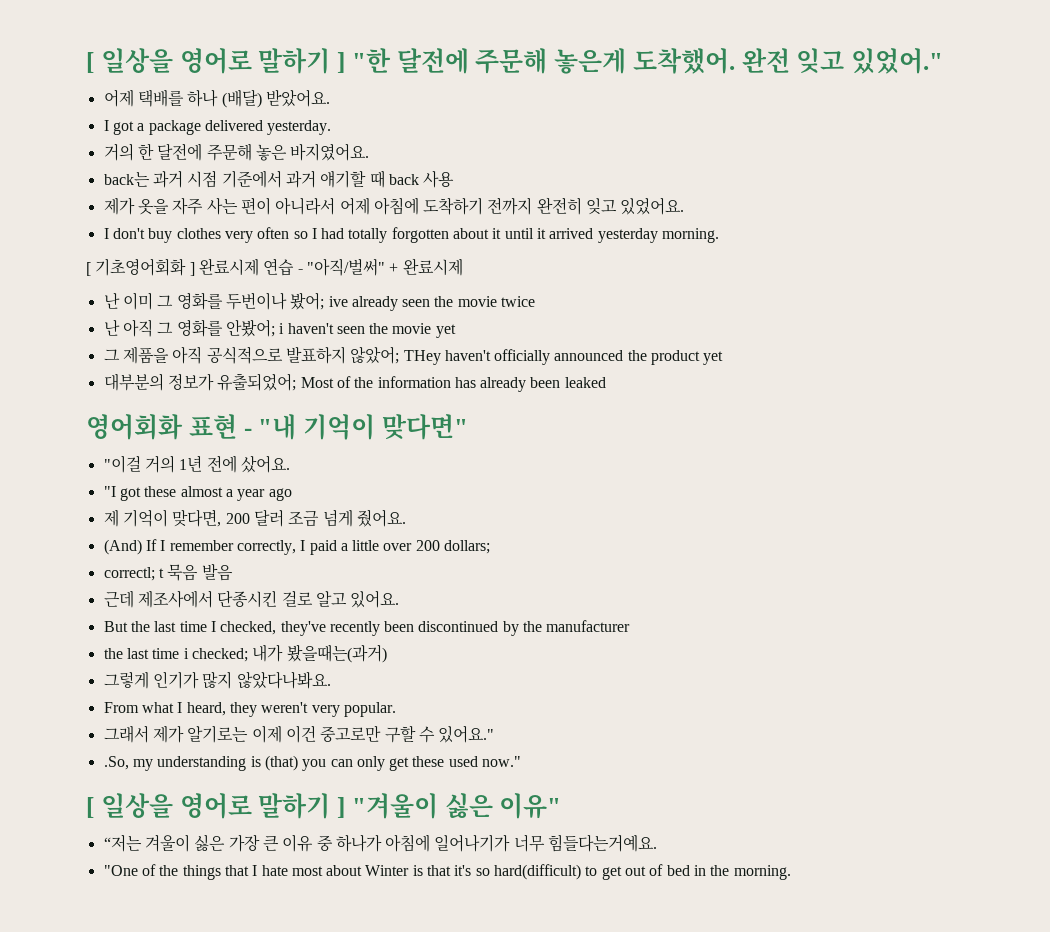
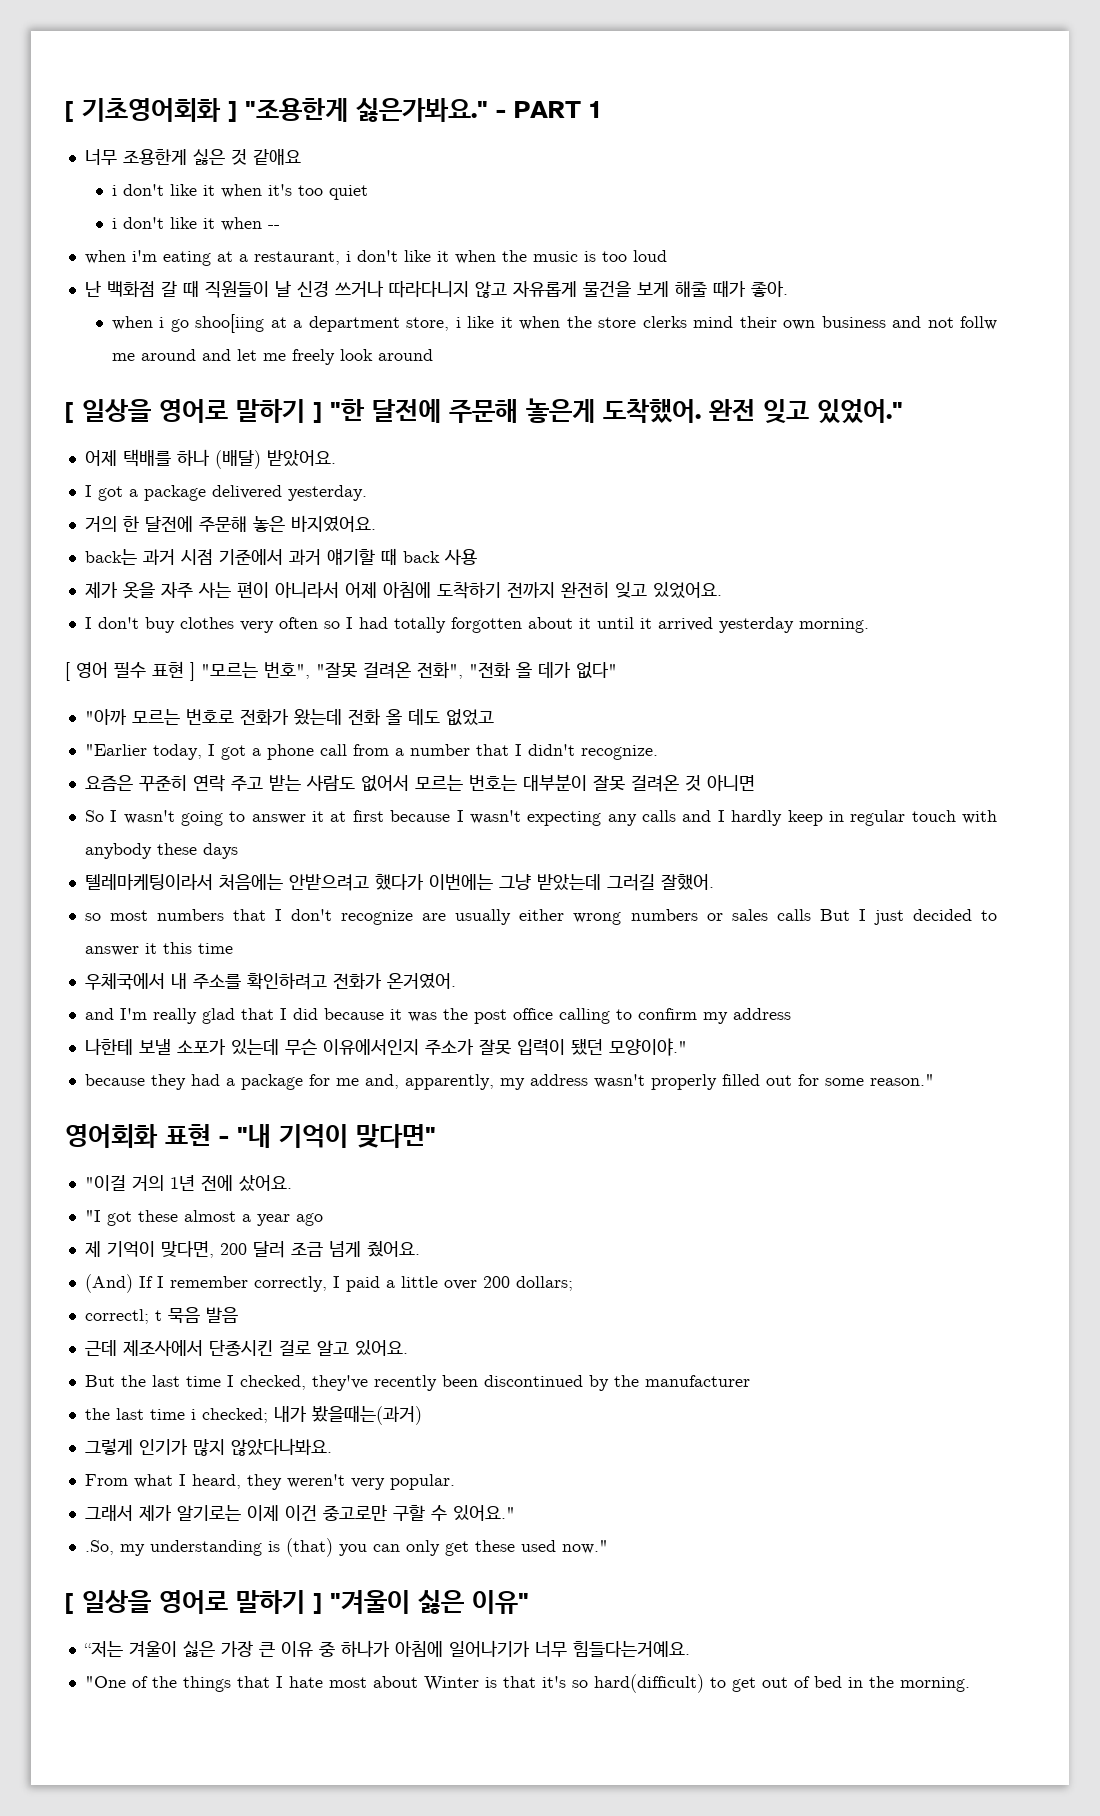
+ [ 기초영어회화 ] "조용한게 싫은가봐요." - PART 1
+ 너무 조용한게 싫은 것 같애요
+ i don't like it when it's too quiet
+ i don't like it when --
+ when i'm eating at a restaurant, i don't like it when the music is too loud
+ 난 백화점 갈 때 직원들이 날 신경 쓰거나 따라다니지 않고 자유롭게 물건을 보게 해줄 때가 좋아.
+ when i go shoo[iing at a department store, i like it when the store clerks mind their own business and not follw me around and let me freely look around
- [ 기초영어회화 ] 완료시제 연습 - "아직/벌써" + 완료시제
- 난 이미 그 영화를 두번이나 봤어; ive already seen the movie twice
- 난 아직 그 영화를 안봤어; i haven't seen the movie yet
- 그 제품을 아직 공식적으로 발표하지 않았어; THey haven't officially announced the product yet
- 대부분의 정보가 유출되었어; Most of the information has already been leaked
+ [ 영어 필수 표현 ] "모르는 번호", "잘못 걸려온 전화", "전화 올 데가 없다"
+ "아까 모르는 번호로 전화가 왔는데 전화 올 데도 없었고
+ "Earlier today, I got a phone call from a number that I didn't recognize.
+ 요즘은 꾸준히 연락 주고 받는 사람도 없어서 모르는 번호는 대부분이 잘못 걸려온 것 아니면
+ So I wasn't going to answer it at first because I wasn't expecting any calls and I hardly keep in regular touch with anybody these days
+ 텔레마케팅이라서 처음에는 안받으려고 했다가 이번에는 그냥 받았는데 그러길 잘했어.
+ so most numbers that I don't recognize are usually either wrong numbers or sales calls But I just decided to answer it this time
+ 우체국에서 내 주소를 확인하려고 전화가 온거였어.
+ and I'm really glad that I did because it was the post office calling to confirm my address
+ 나한테 보낼 소포가 있는데 무슨 이유에서인지 주소가 잘못 입력이 됐던 모양이야."
+ because they had a package for me and, apparently, my address wasn't properly filled out for some reason."

